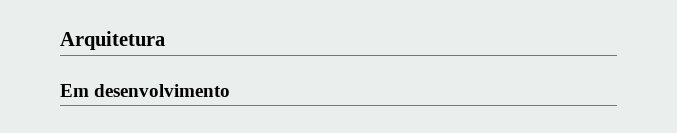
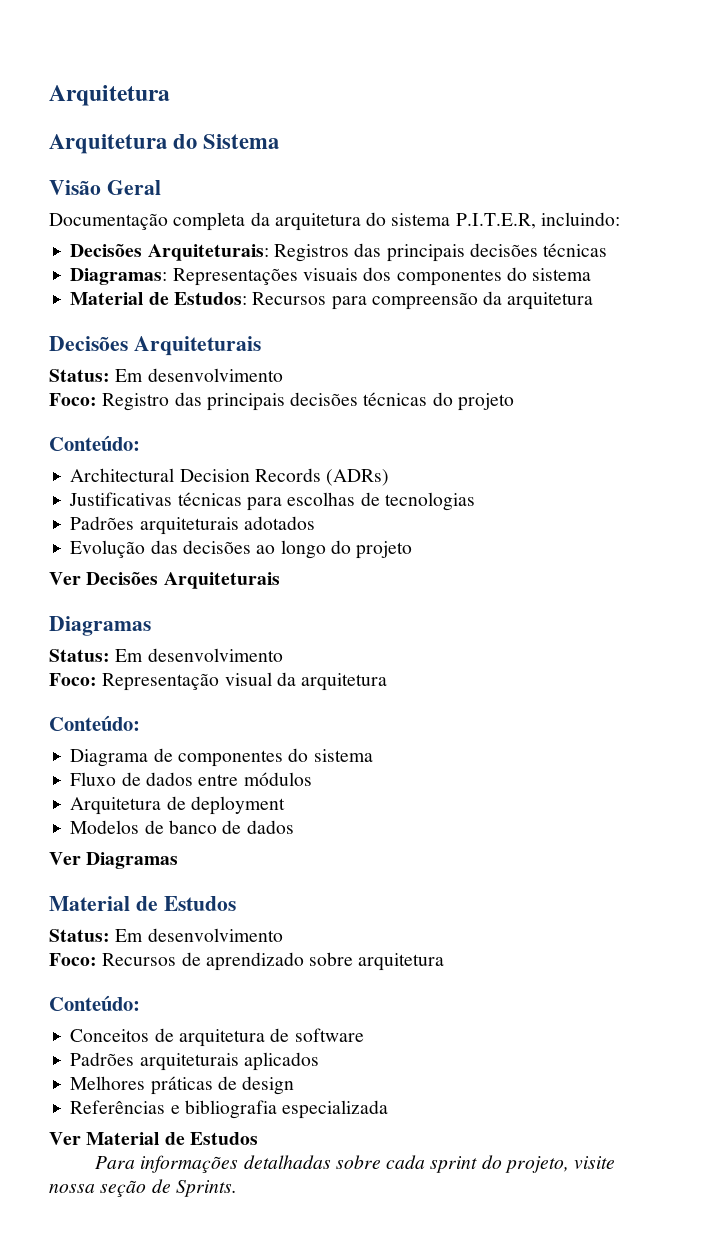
- Em desenvolvimento
+ Arquitetura do Sistema
+ Visão Geral
+ Documentação completa da arquitetura do sistema P.I.T.E.R, incluindo:
+ Decisões Arquiteturais: Registros das principais decisões técnicas
+ Diagramas: Representações visuais dos componentes do sistema
+ Material de Estudos: Recursos para compreensão da arquitetura
+ Decisões Arquiteturais
+ Status: Em desenvolvimento
+ Foco: Registro das principais decisões técnicas do projeto
+ Conteúdo:
+ Architectural Decision Records (ADRs)
+ Justificativas técnicas para escolhas de tecnologias
+ Padrões arquiteturais adotados
+ Evolução das decisões ao longo do projeto
+ Ver Decisões Arquiteturais
+ Diagramas
+ Status: Em desenvolvimento
+ Foco: Representação visual da arquitetura
+ Conteúdo:
+ Diagrama de componentes do sistema
+ Fluxo de dados entre módulos
+ Arquitetura de deployment
+ Modelos de banco de dados
+ Ver Diagramas
+ Material de Estudos
+ Status: Em desenvolvimento
+ Foco: Recursos de aprendizado sobre arquitetura
+ Conteúdo:
+ Conceitos de arquitetura de software
+ Padrões arquiteturais aplicados
+ Melhores práticas de design
+ Referências e bibliografia especializada
+ Ver Material de Estudos
+ Para informações detalhadas sobre cada sprint do projeto, visite nossa seção de Sprints.

